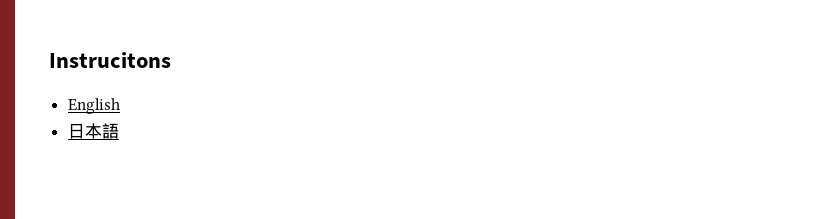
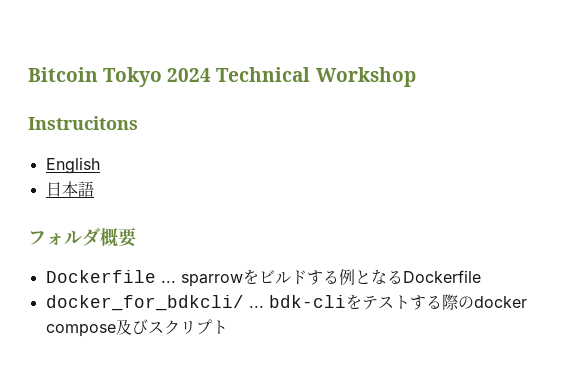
+ Bitcoin Tokyo 2024 Technical Workshop
+ フォルダ概要
+ Dockerfile ... sparrowをビルドする例となるDockerfile
+ docker_for_bdkcli/ ... bdk-cliをテストする際のdocker compose及びスクリプト

